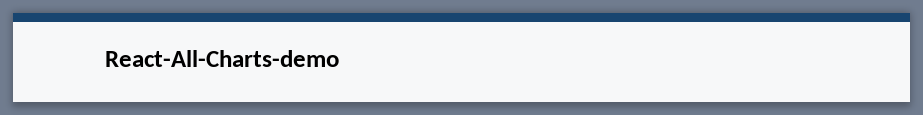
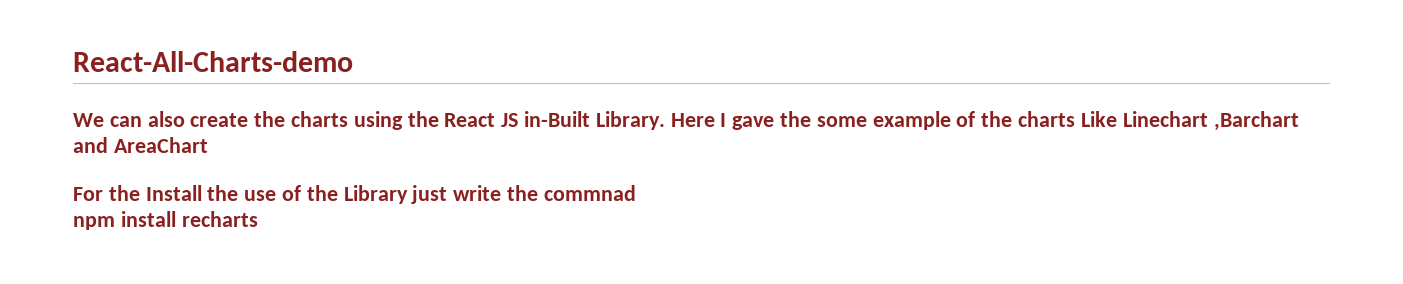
+ We can also create the charts using the React JS in-Built Library. Here I gave the some example of the charts Like Linechart ,Barchart and AreaChart
+ For the Install the use of the Library just write the commnad
+ npm install recharts

